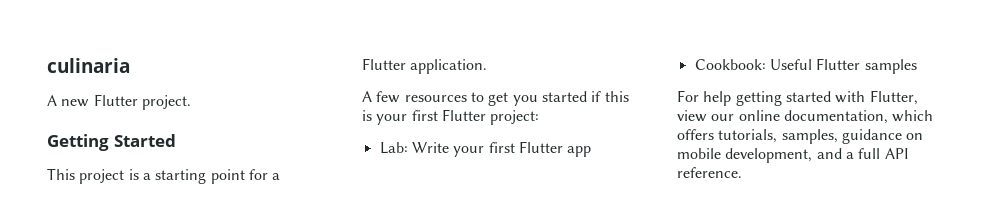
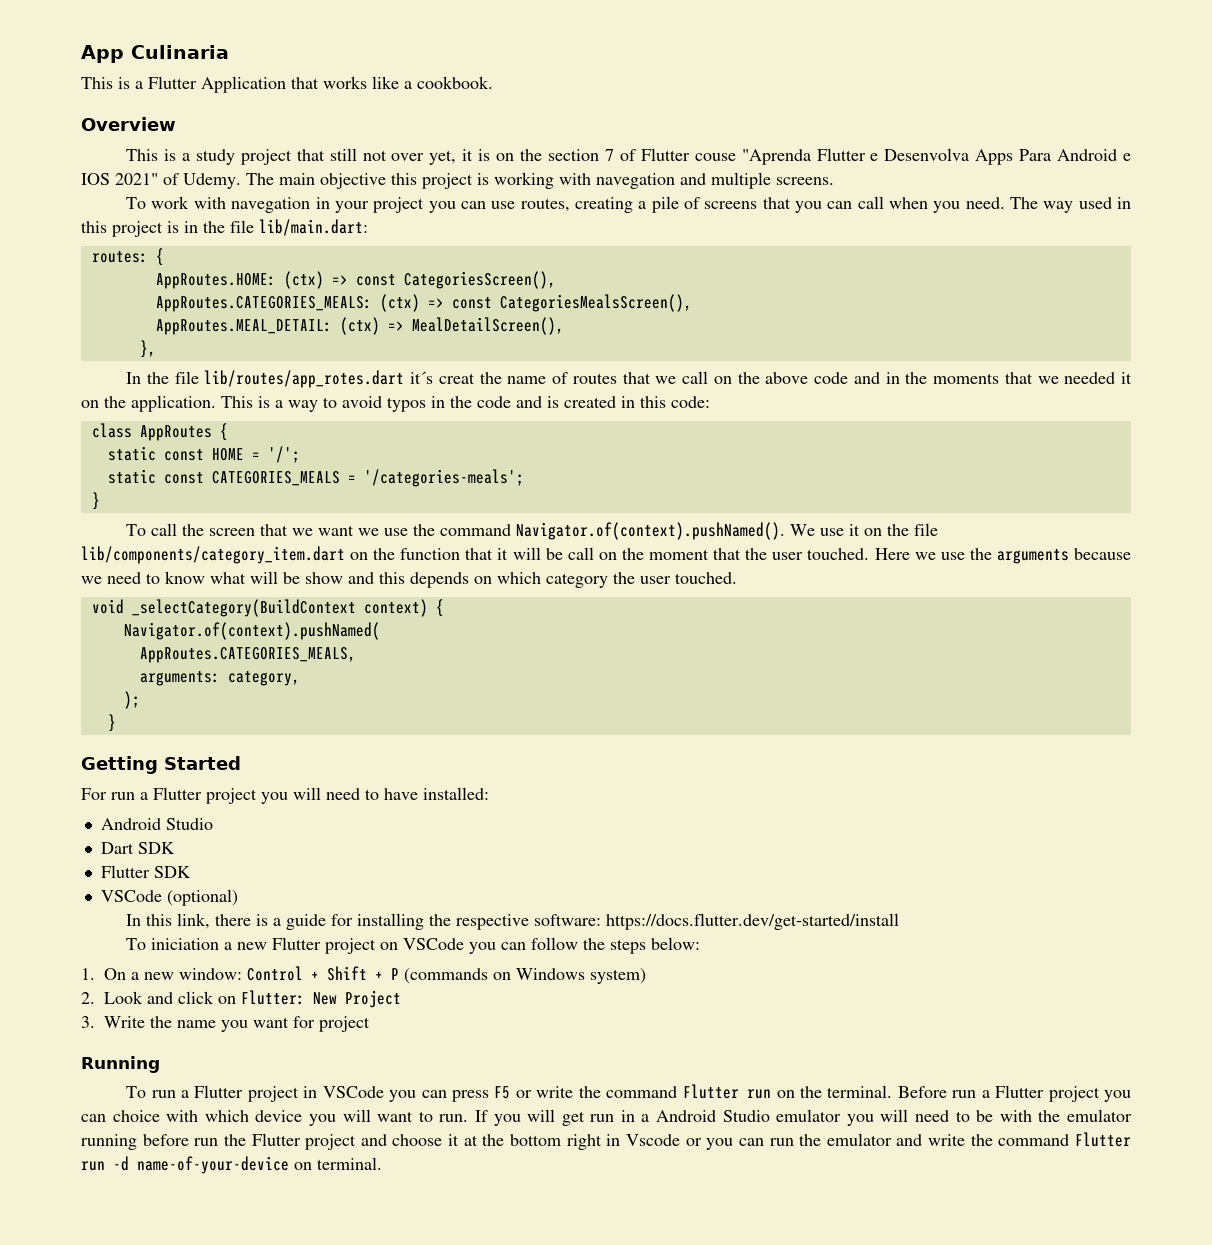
- culinaria
- A new Flutter project.
+ App Culinaria
+ This is a Flutter Application that works like a cookbook.
+ Overview
+ This is a study project that still not over yet, it is on the section 7 of Flutter couse "Aprenda Flutter e Desenvolva Apps Para Android e IOS 2021" of Udemy. The main objective this project is working with navegation and multiple screens.
+ To work with navegation in your project you can use routes, creating a pile of screens that you can call when you need. The way used in this project is in the file lib/main.dart:
+ routes: {
+ AppRoutes.HOME: (ctx) => const CategoriesScreen(),
+ AppRoutes.CATEGORIES_MEALS: (ctx) => const CategoriesMealsScreen(),
+ AppRoutes.MEAL_DETAIL: (ctx) => MealDetailScreen(),
+ },
+ In the file lib/routes/app_rotes.dart it´s creat the name of routes that we call on the above code and in the moments that we needed it on the application. This is a way to avoid typos in the code and is created in this code:
+ class AppRoutes {
+ static const HOME = '/';
+ static const CATEGORIES_MEALS = '/categories-meals';
+ }
+ To call the screen that we want we use the command Navigator.of(context).pushNamed(). We use it on the file lib/components/category_item.dart on the function that it will be call on the moment that the user touched. Here we use the arguments because we need to know what will be show and this depends on which category the user touched.
+ void _selectCategory(BuildContext context) {
+ Navigator.of(context).pushNamed(
+ AppRoutes.CATEGORIES_MEALS,
+ arguments: category,
+ );
+ }
  Getting Started
- This project is a starting point for a Flutter application.
- A few resources to get you started if this is your first Flutter project:
- Lab: Write your first Flutter app
- Cookbook: Useful Flutter samples
- For help getting started with Flutter, view our online documentation, which offers tutorials, samples, guidance on mobile development, and a full API reference.
+ For run a Flutter project you will need to have installed:
+ Android Studio
+ Dart SDK
+ Flutter SDK
+ VSCode (optional)
+ In this link, there is a guide for installing the respective software: https://docs.flutter.dev/get-started/install
+ To iniciation a new Flutter project on VSCode you can follow the steps below:
+ 1. On a new window: Control + Shift + P (commands on Windows system)
+ 2. Look and click on Flutter: New Project
+ 3. Write the name you want for project
+ Running
+ To run a Flutter project in VSCode you can press F5 or write the command Flutter run on the terminal. Before run a Flutter project you can choice with which device you will want to run. If you will get run in a Android Studio emulator you will need to be with the emulator running before run the Flutter project and choose it at the bottom right in Vscode or you can run the emulator and write the command Flutter run -d name-of-your-device on terminal.

